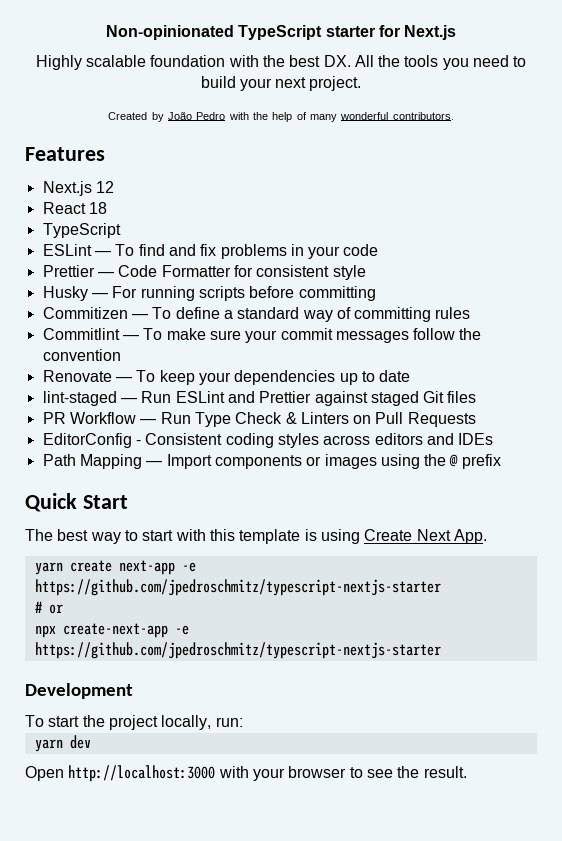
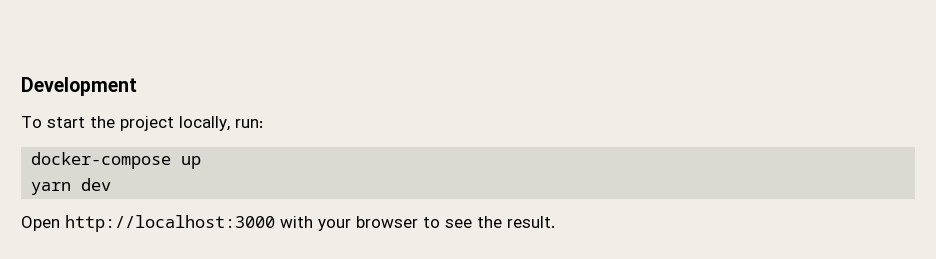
- Non-opinionated TypeScript starter for Next.js
- Highly scalable foundation with the best DX. All the tools you need to build your next project.
- Created by João Pedro with the help of many wonderful contributors.
- Features
- Next.js 12
- React 18
- TypeScript
- ESLint — To find and fix problems in your code
- Prettier — Code Formatter for consistent style
- Husky — For running scripts before committing
- Commitizen — To define a standard way of committing rules
- Commitlint — To make sure your commit messages follow the convention
- Renovate — To keep your dependencies up to date
- lint-staged — Run ESLint and Prettier against staged Git files
- PR Workflow — Run Type Check & Linters on Pull Requests
- EditorConfig - Consistent coding styles across editors and IDEs
- Path Mapping — Import components or images using the @ prefix
- Quick Start
- The best way to start with this template is using Create Next App.
- yarn create next-app -e https://github.com/jpedroschmitz/typescript-nextjs-starter
- # or
- npx create-next-app -e https://github.com/jpedroschmitz/typescript-nextjs-starter
+ docker-compose up

